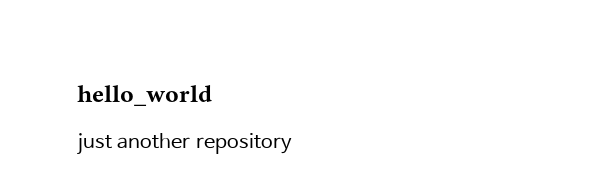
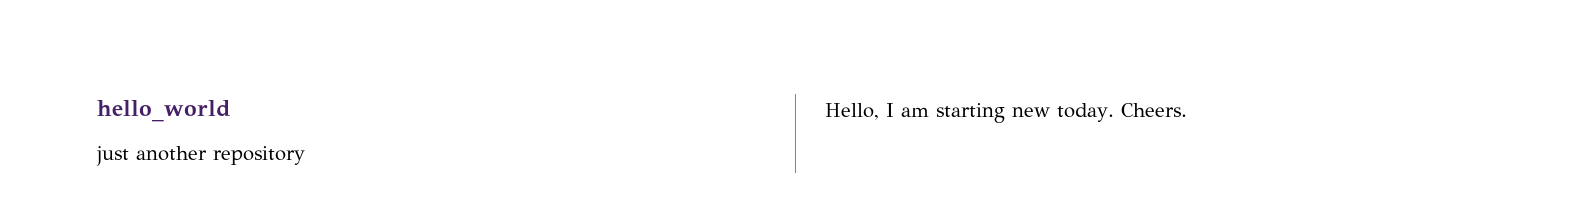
+ Hello, I am starting new today. Cheers.

